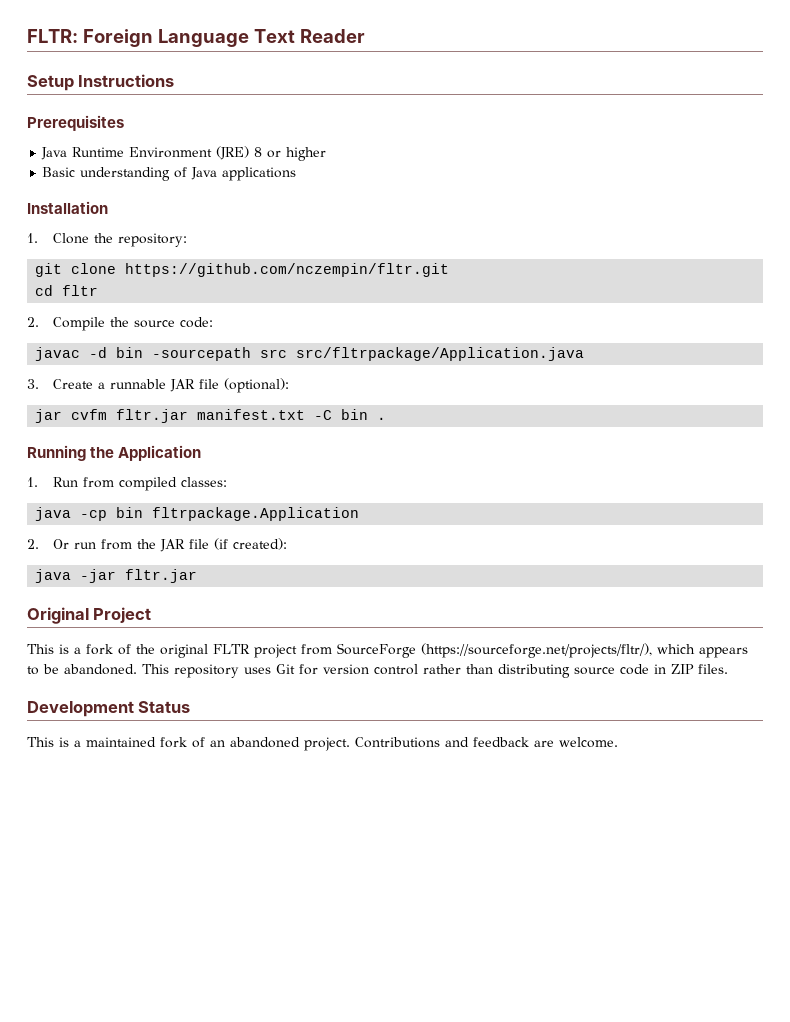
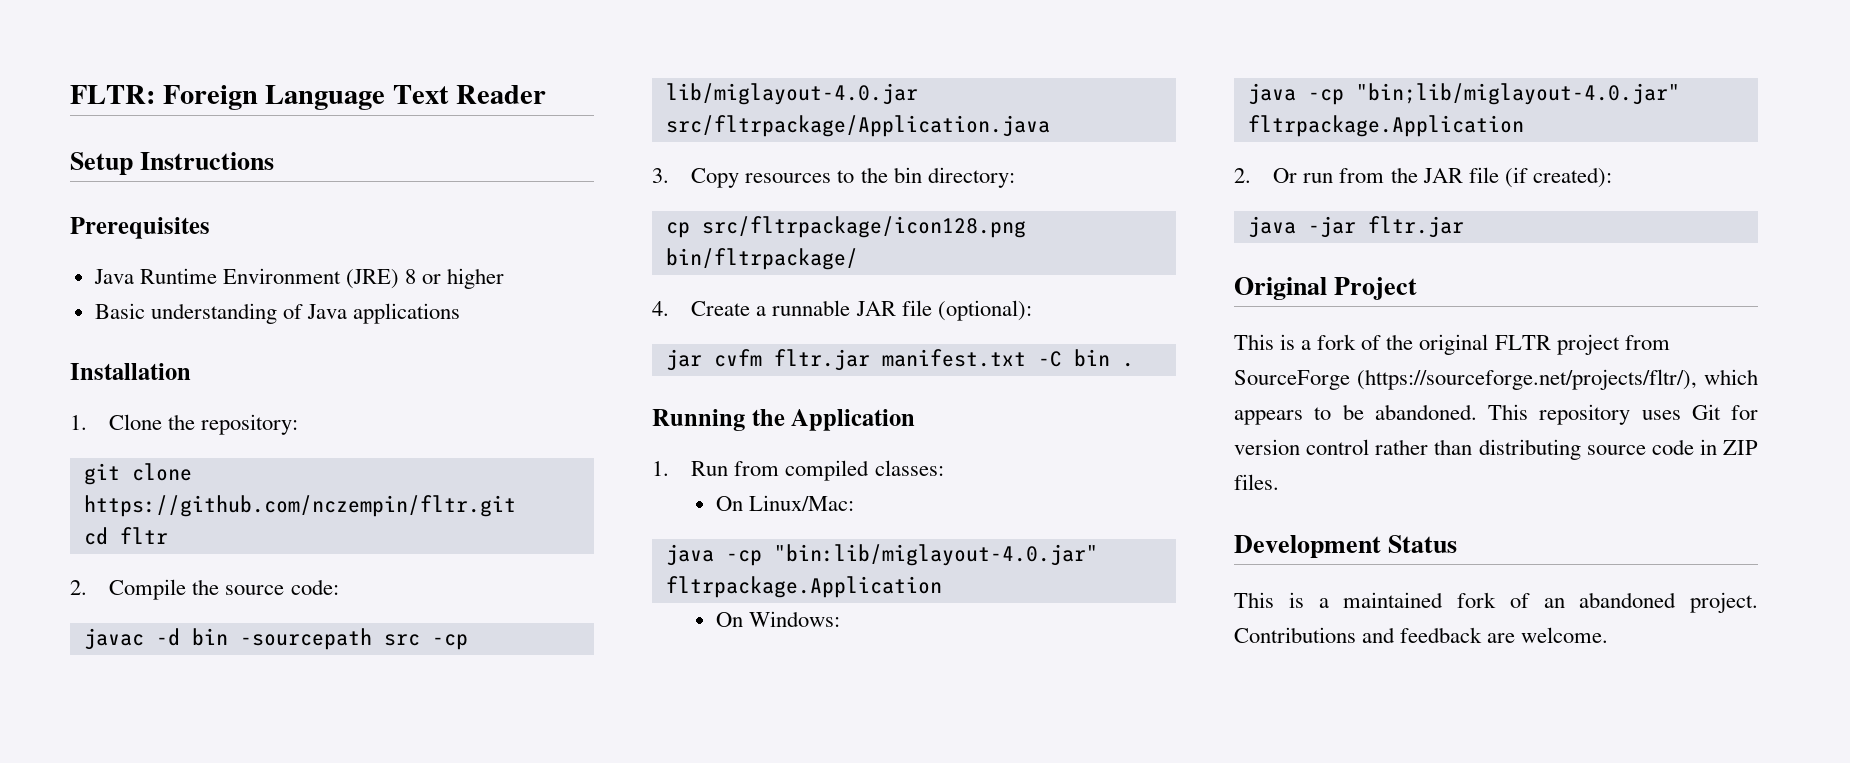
- javac -d bin -sourcepath src src/fltrpackage/Application.java
+ javac -d bin -sourcepath src -cp lib/miglayout-4.0.jar src/fltrpackage/Application.java
- 3. Create a runnable JAR file (optional):
+ 3. Copy resources to the bin directory:
+ cp src/fltrpackage/icon128.png bin/fltrpackage/
+ 4. Create a runnable JAR file (optional):
- java -cp bin fltrpackage.Application
+ On Linux/Mac:
+ java -cp "bin:lib/miglayout-4.0.jar" fltrpackage.Application
+ On Windows:
+ java -cp "bin;lib/miglayout-4.0.jar" fltrpackage.Application

